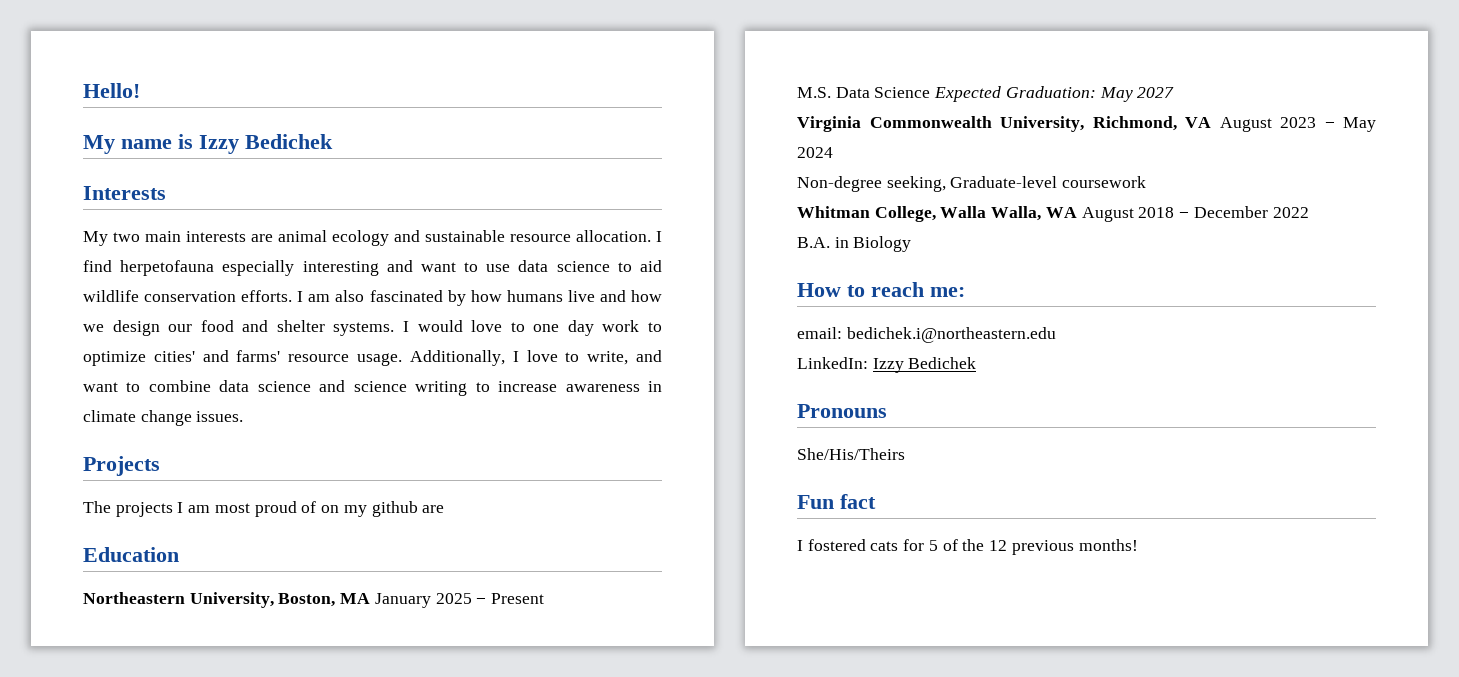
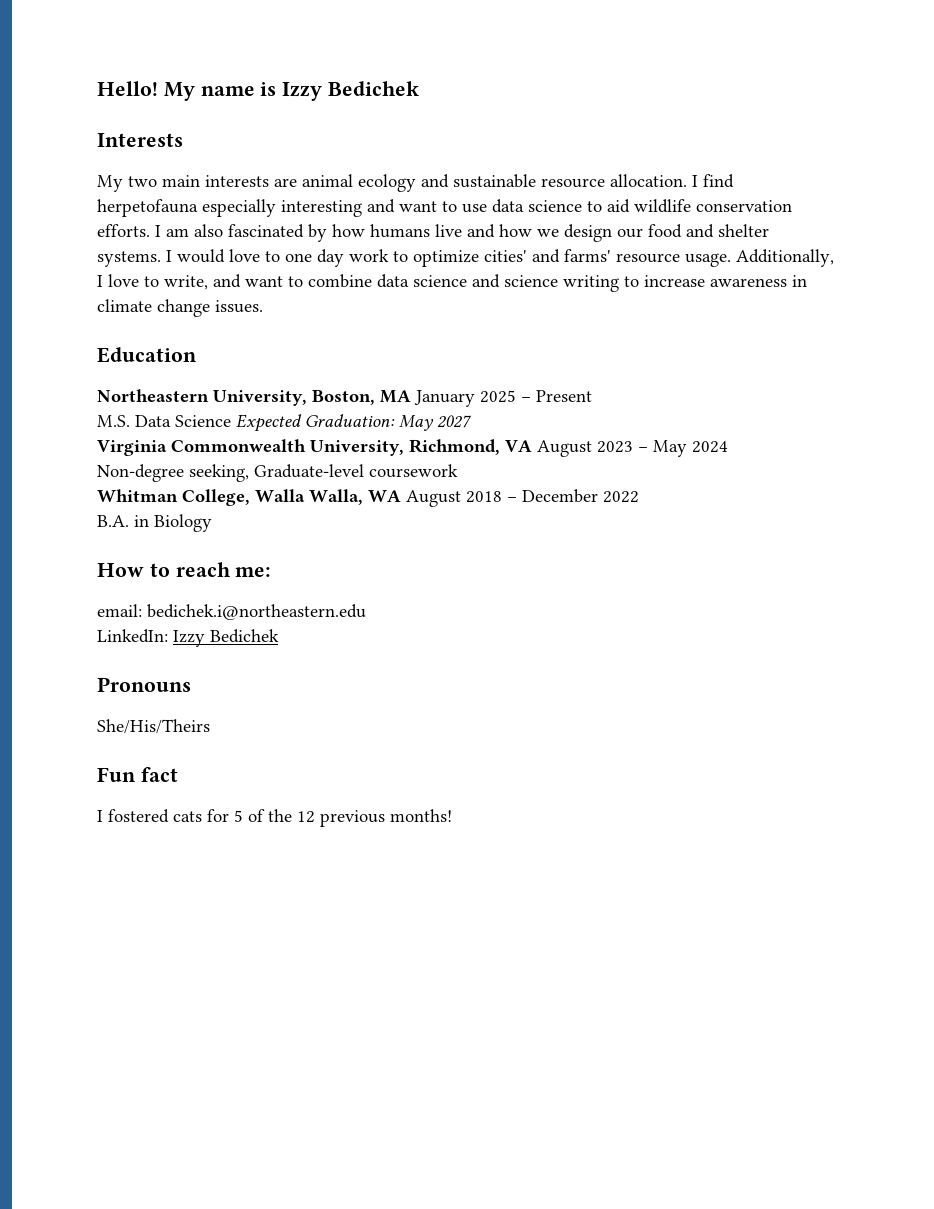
- Hello!
- My name is Izzy Bedichek
+ Hello! My name is Izzy Bedichek
- Projects
- The projects I am most proud of on my github are

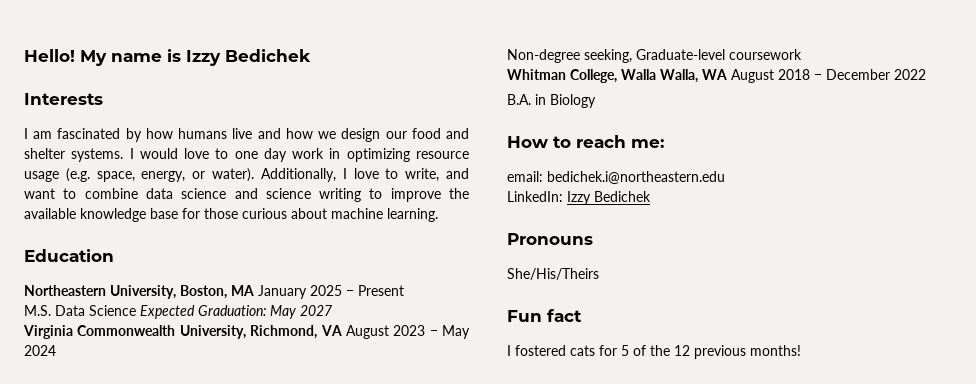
- My two main interests are animal ecology and sustainable resource allocation. I find herpetofauna especially interesting and want to use data science to aid wildlife conservation efforts. I am also fascinated by how humans live and how we design our food and shelter systems.
+ I am fascinated by how humans live and how we design our food and shelter systems.
- I would love to one day work to optimize cities' and farms' resource usage.
+ I would love to one day work in optimizing resource usage (e.g. space, energy, or water).
- Additionally, I love to write, and want to combine data science and science writing to increase awareness in climate change issues.
+ Additionally, I love to write, and want to combine data science and science writing to improve the available knowledge base for those curious about machine learning.

